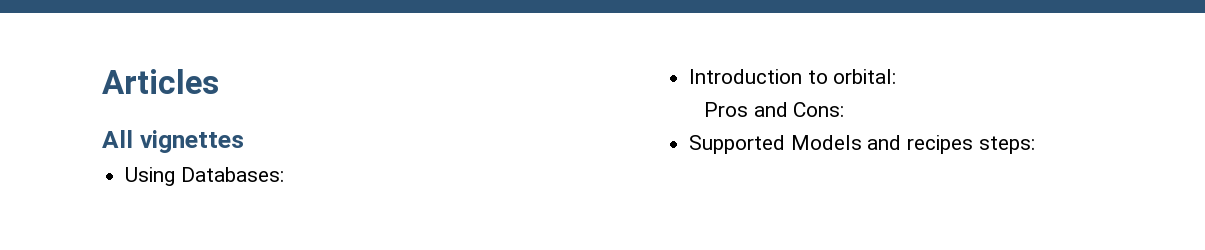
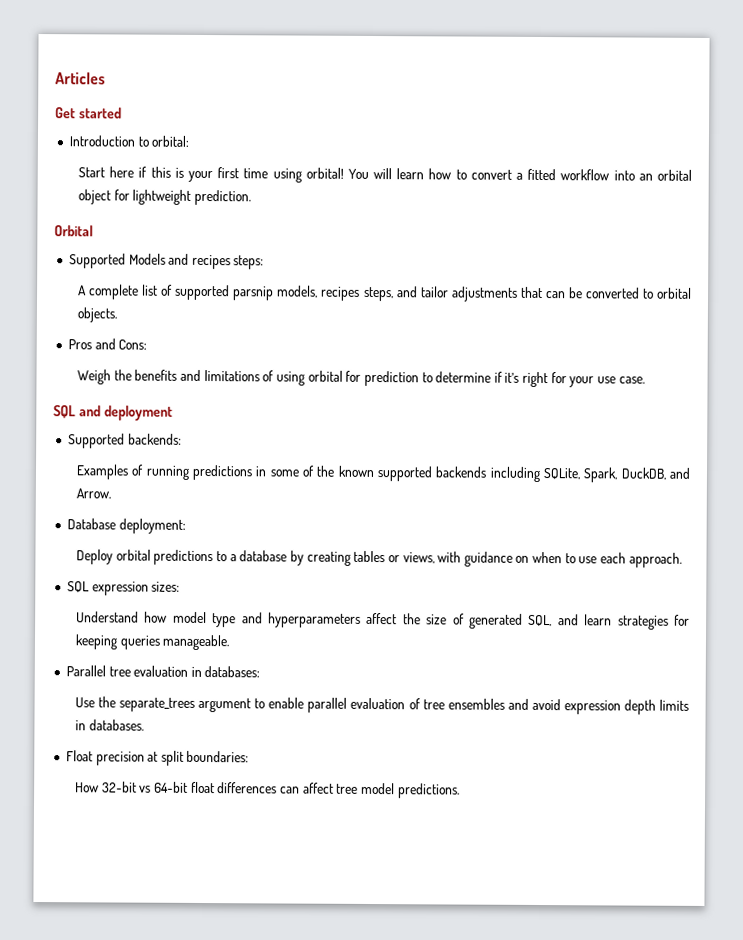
- All vignettes
- Using Databases:
+ Get started
- Pros and Cons:
+ Start here if this is your first time using orbital! You will learn how to convert a fitted workflow into an orbital object for lightweight prediction.
+ Orbital
+ A complete list of supported parsnip models, recipes steps, and tailor adjustments that can be converted to orbital objects.
+ Pros and Cons:
+ Weigh the benefits and limitations of using orbital for prediction to determine if it’s right for your use case.
+ SQL and deployment
+ Supported backends:
+ Examples of running predictions in some of the known supported backends including SQLite, Spark, DuckDB, and Arrow.
+ Database deployment:
+ Deploy orbital predictions to a database by creating tables or views, with guidance on when to use each approach.
+ SQL expression sizes:
+ Understand how model type and hyperparameters affect the size of generated SQL, and learn strategies for keeping queries manageable.
+ Parallel tree evaluation in databases:
+ Use the separate_trees argument to enable parallel evaluation of tree ensembles and avoid expression depth limits in databases.
+ Float precision at split boundaries:
+ How 32-bit vs 64-bit float differences can affect tree model predictions.

